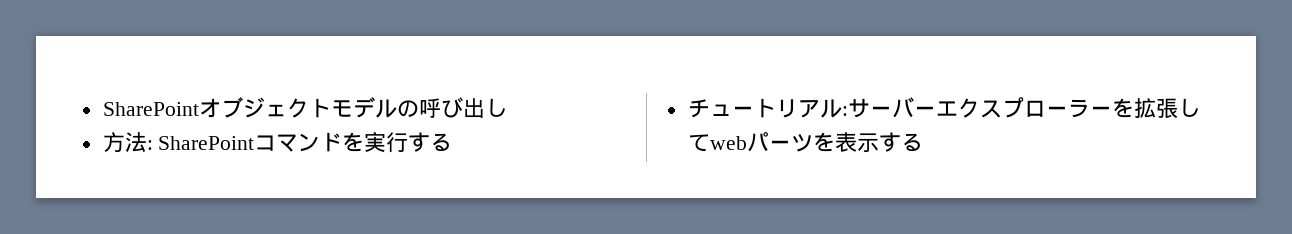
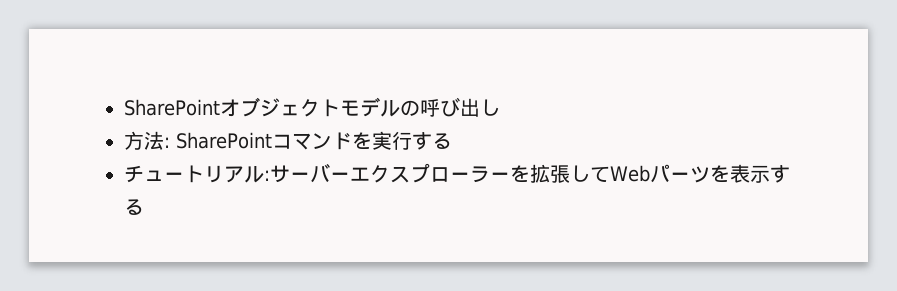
- チュートリアル:サーバーエクスプローラーを拡張してwebパーツを表示する
+ チュートリアル:サーバーエクスプローラーを拡張してWebパーツを表示する

